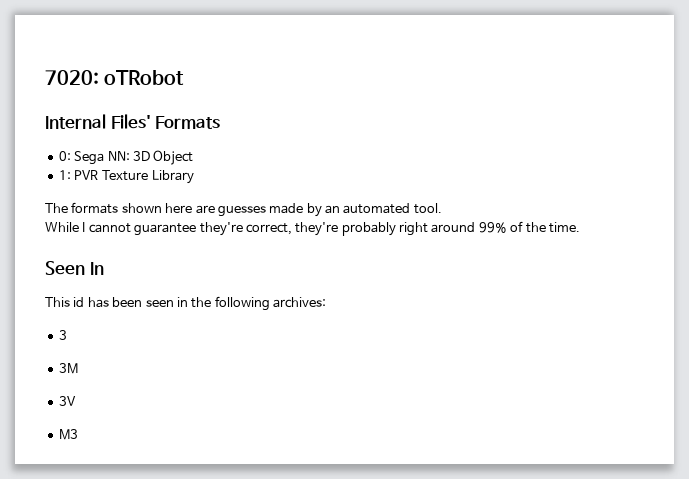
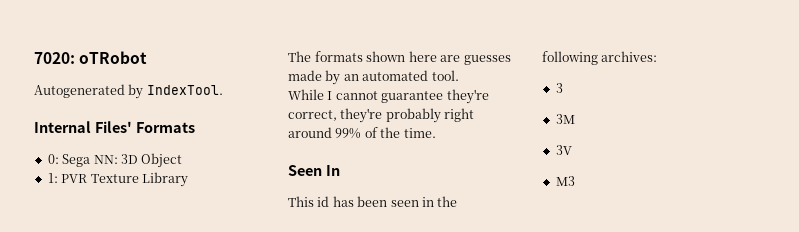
+ Autogenerated by IndexTool.

